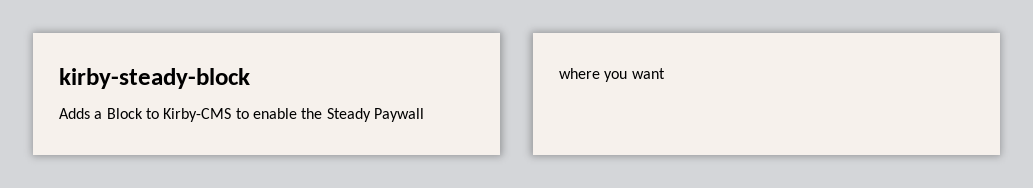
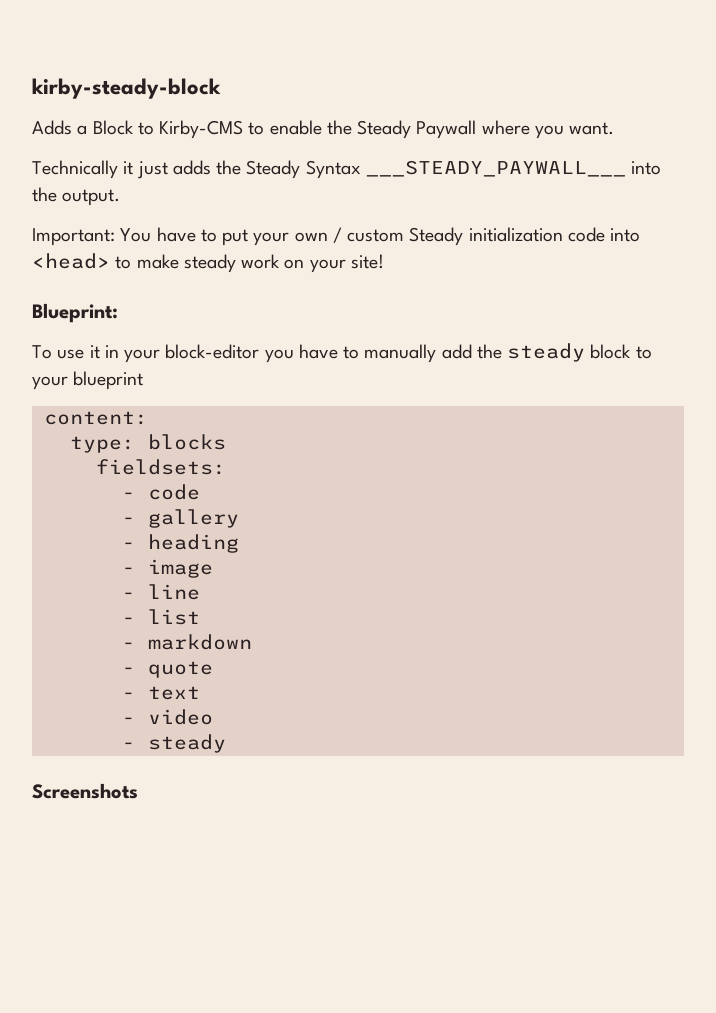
- Adds a Block to Kirby-CMS to enable the Steady Paywall where you want
+ Adds a Block to Kirby-CMS to enable the Steady Paywall where you want.
+ Technically it just adds the Steady Syntax ___STEADY_PAYWALL___ into the output.
+ Important: You have to put your own / custom Steady initialization code into <head> to make steady work on your site!
+ Blueprint:
+ To use it in your block-editor you have to manually add the steady block to your blueprint
+ content:
+ type: blocks
+ fieldsets:
+ - code
+ - gallery
+ - heading
+ - image
+ - line
+ - list
+ - markdown
+ - quote
+ - text
+ - video
+ - steady
+ Screenshots

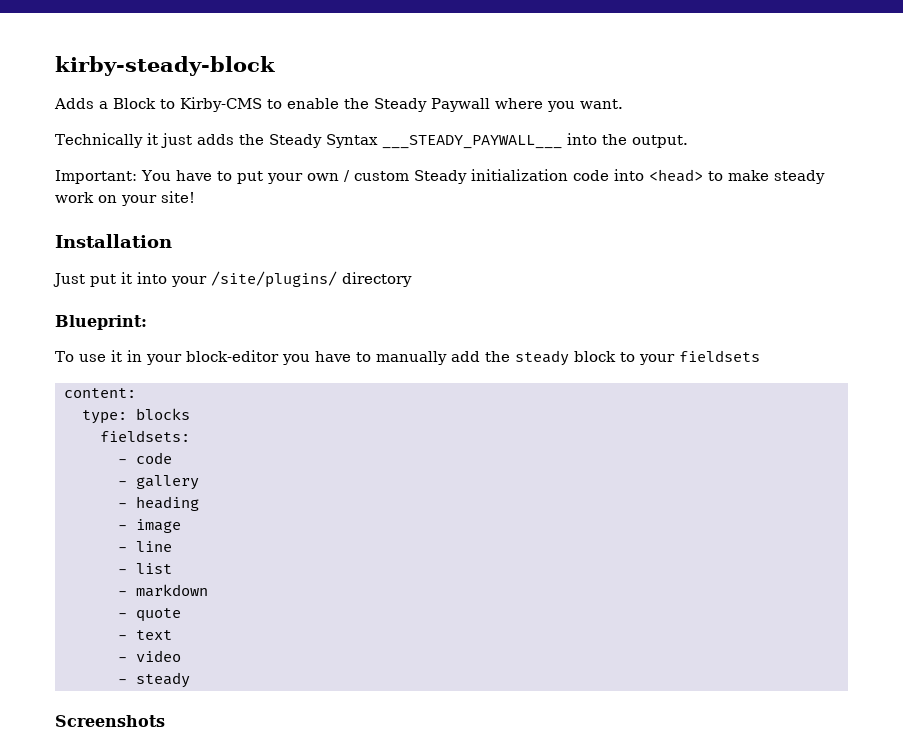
+ Installation
+ Just put it into your /site/plugins/ directory
- To use it in your block-editor you have to manually add the steady block to your blueprint
+ To use it in your block-editor you have to manually add the steady block to your fieldsets

